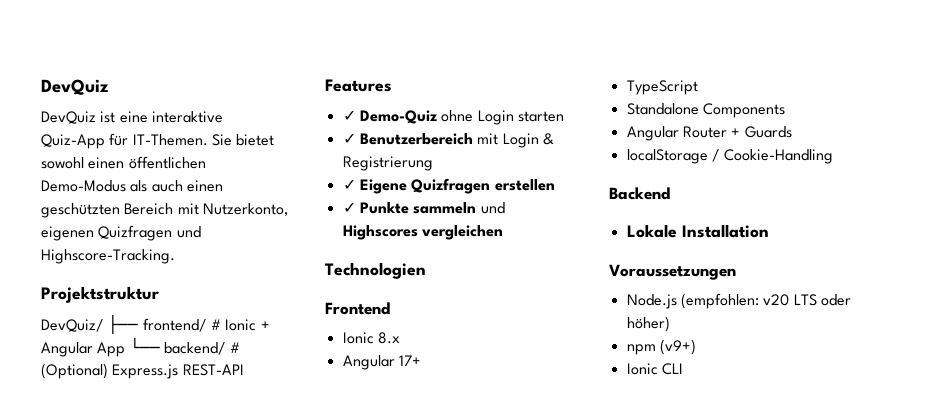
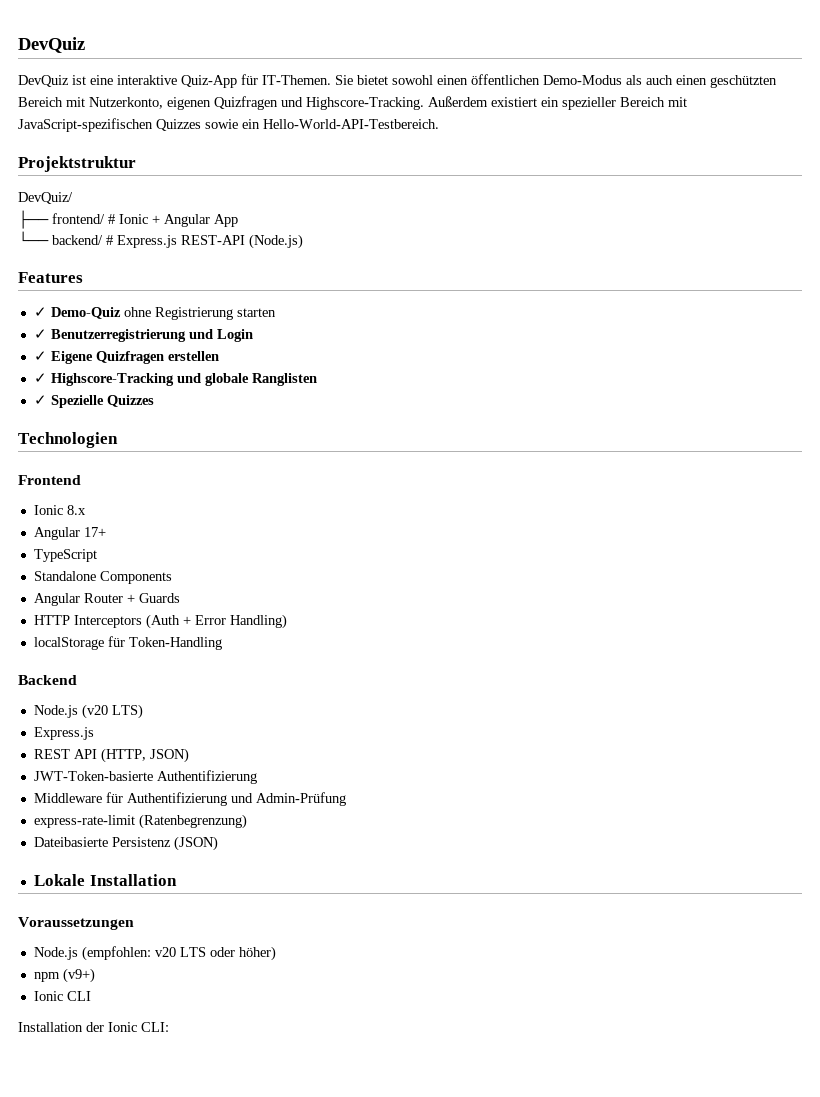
+ Außerdem existiert ein spezieller Bereich mit JavaScript-spezifischen Quizzes sowie ein Hello-World-API-Testbereich.
- DevQuiz/ ├── frontend/ # Ionic + Angular App └── backend/ # (Optional) Express.js REST-API
+ DevQuiz/
+ ├── frontend/ # Ionic + Angular App
+ └── backend/ # Express.js REST-API (Node.js)
- ✓ Demo-Quiz ohne Login starten
+ ✓ Demo-Quiz ohne Registrierung starten
- ✓ Benutzerbereich mit Login & Registrierung
+ ✓ Benutzerregistrierung und Login
- ✓ Punkte sammeln und Highscores vergleichen
+ ✓ Highscore-Tracking und globale Ranglisten
+ ✓ Spezielle Quizzes
+ HTTP Interceptors (Auth + Error Handling)
- localStorage / Cookie-Handling
+ localStorage für Token-Handling
+ Node.js (v20 LTS)
+ Express.js
+ REST API (HTTP, JSON)
+ JWT-Token-basierte Authentifizierung
+ Middleware für Authentifizierung und Admin-Prüfung
+ express-rate-limit (Ratenbegrenzung)
+ Dateibasierte Persistenz (JSON)
+ Installation der Ionic CLI:

